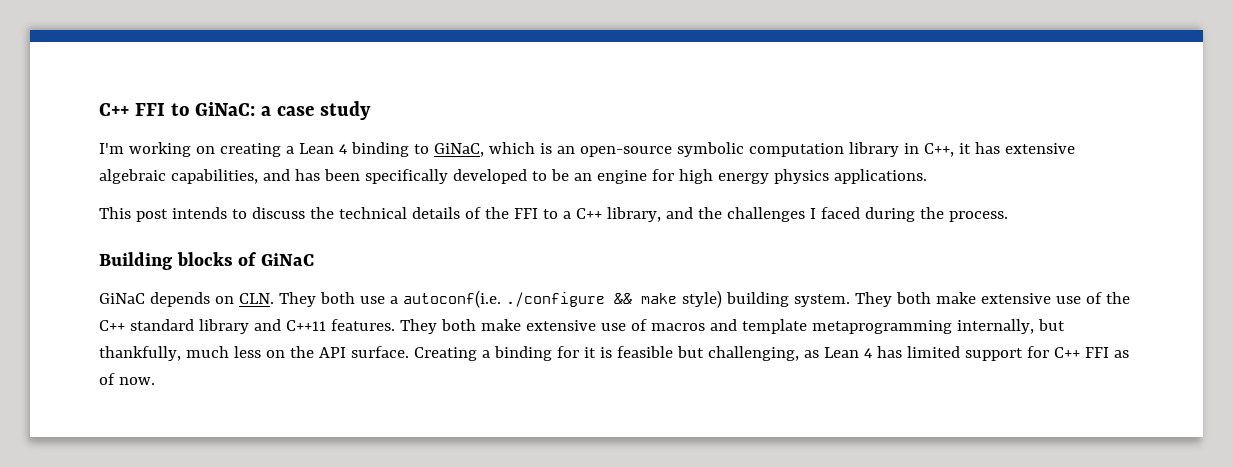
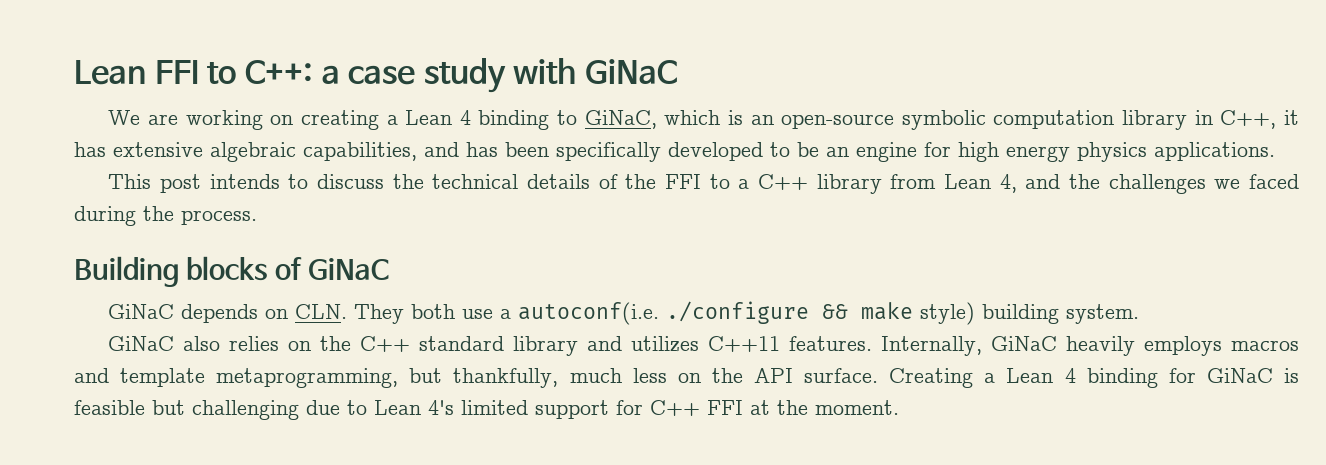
- C++ FFI to GiNaC: a case study
- I'm working on creating a Lean 4 binding to GiNaC, which is an open-source symbolic computation library in C++, it has extensive algebraic capabilities, and has been specifically developed to be an engine for high energy physics applications.
+ Lean FFI to C++: a case study with GiNaC
+ We are working on creating a Lean 4 binding to GiNaC, which is an open-source symbolic computation library in C++, it has extensive algebraic capabilities, and has been specifically developed to be an engine for high energy physics applications.
- This post intends to discuss the technical details of the FFI to a C++ library, and the challenges I faced during the process.
+ This post intends to discuss the technical details of the FFI to a C++ library from Lean 4, and the challenges we faced during the process.
- GiNaC depends on CLN. They both use a autoconf(i.e. ./configure && make style) building system. They both make extensive use of the C++ standard library and C++11 features.
+ GiNaC depends on CLN. They both use a autoconf(i.e. ./configure && make style) building system.
+ GiNaC also relies on the C++ standard library and utilizes C++11 features.
- They both make extensive use of macros and template metaprogramming internally, but thankfully, much less on the API surface.
+ Internally, GiNaC heavily employs macros and template metaprogramming, but thankfully, much less on the API surface.
- Creating a binding for it is feasible but challenging, as Lean 4 has limited support for C++ FFI as of now.
+ Creating a Lean 4 binding for GiNaC is feasible but challenging due to Lean 4's limited support for C++ FFI at the moment.

